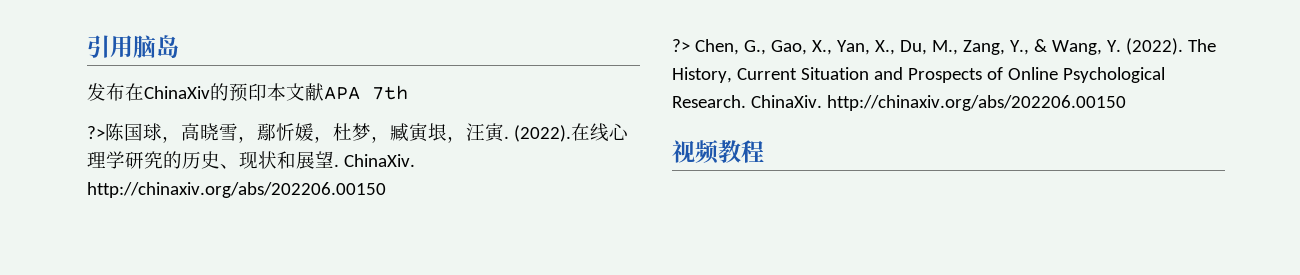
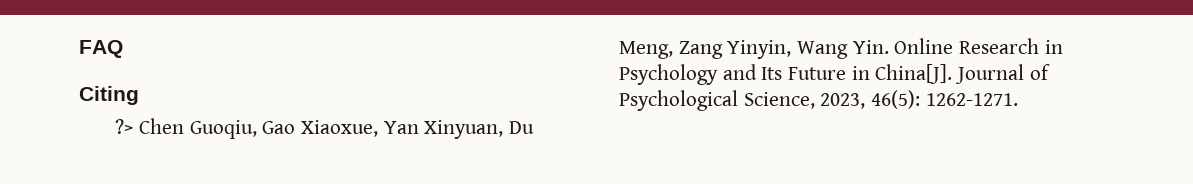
- 引用脑岛
- 发布在ChinaXiv的预印本文献APA 7th
- ?>陈国球，高晓雪，鄢忻媛，杜梦，臧寅垠，汪寅. (2022).在线心理学研究的历史、现状和展望. ChinaXiv. http://chinaxiv.org/abs/202206.00150
- ?> Chen, G., Gao, X., Yan, X., Du, M., Zang, Y., & Wang, Y. (2022). The History, Current Situation and Prospects of Online Psychological Research. ChinaXiv. http://chinaxiv.org/abs/202206.00150
- 视频教程
+ FAQ
+ Citing
+ ?> Chen Guoqiu, Gao Xiaoxue, Yan Xinyuan, Du Meng, Zang Yinyin, Wang Yin. Online Research in Psychology and Its Future in China[J]. Journal of Psychological Science, 2023, 46(5): 1262-1271.

